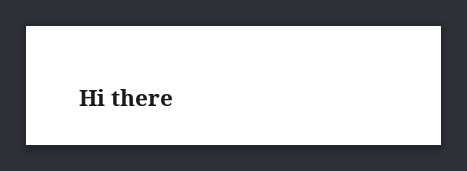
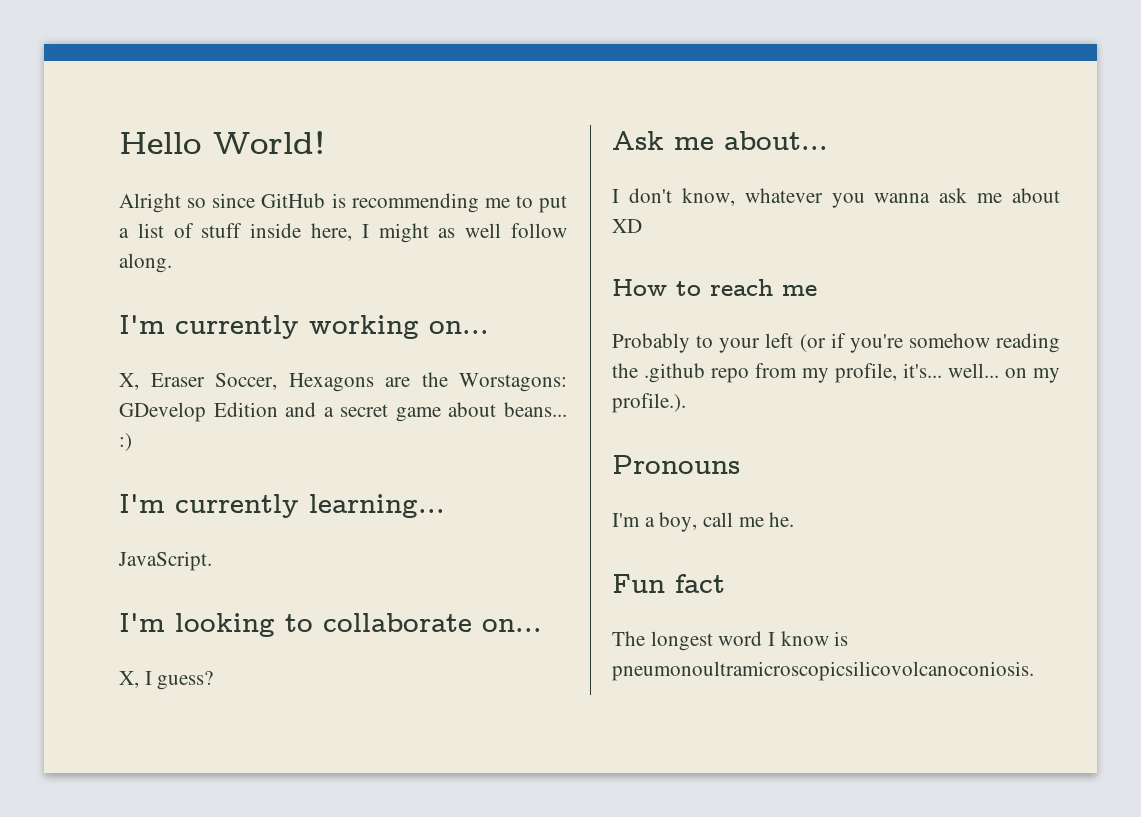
- Hi there
+ Hello World!
+ Alright so since GitHub is recommending me to put a list of stuff inside here, I might as well follow along.
+ I'm currently working on...
+ X, Eraser Soccer, Hexagons are the Worstagons: GDevelop Edition and a secret game about beans... :)
+ I'm currently learning...
+ JavaScript.
+ I'm looking to collaborate on...
+ X, I guess?
+ Ask me about...
+ I don't know, whatever you wanna ask me about XD
+ How to reach me
+ Probably to your left (or if you're somehow reading the .github repo from my profile, it's... well... on my profile.).
+ Pronouns
+ I'm a boy, call me he.
+ Fun fact
+ The longest word I know is pneumonoultramicroscopicsilicovolcanoconiosis.

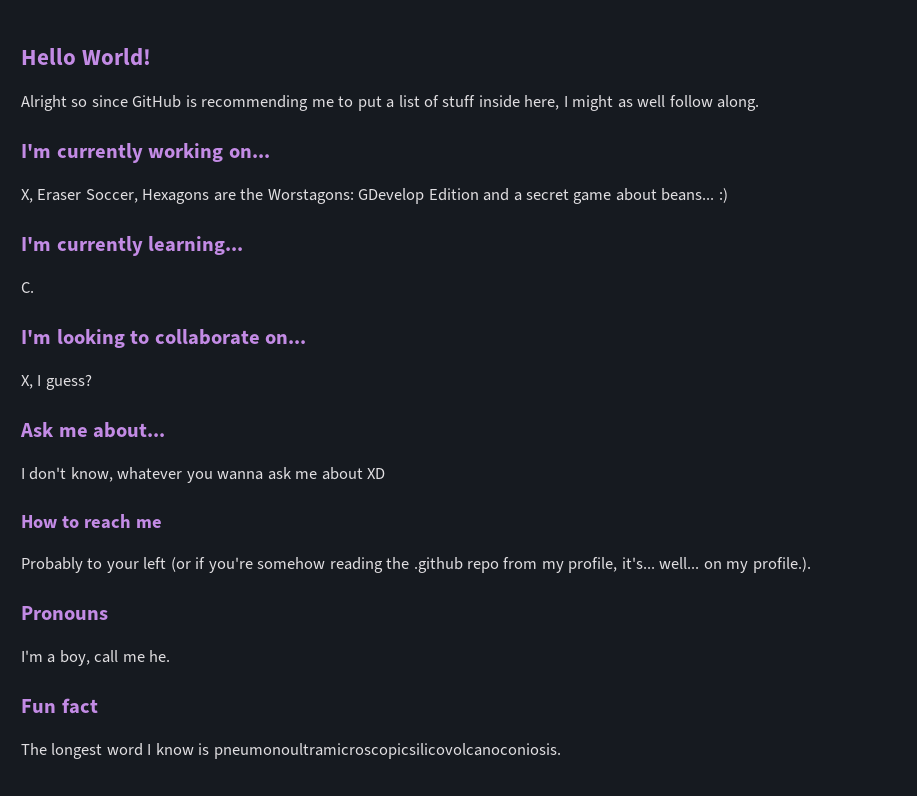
- JavaScript.
+ C.

